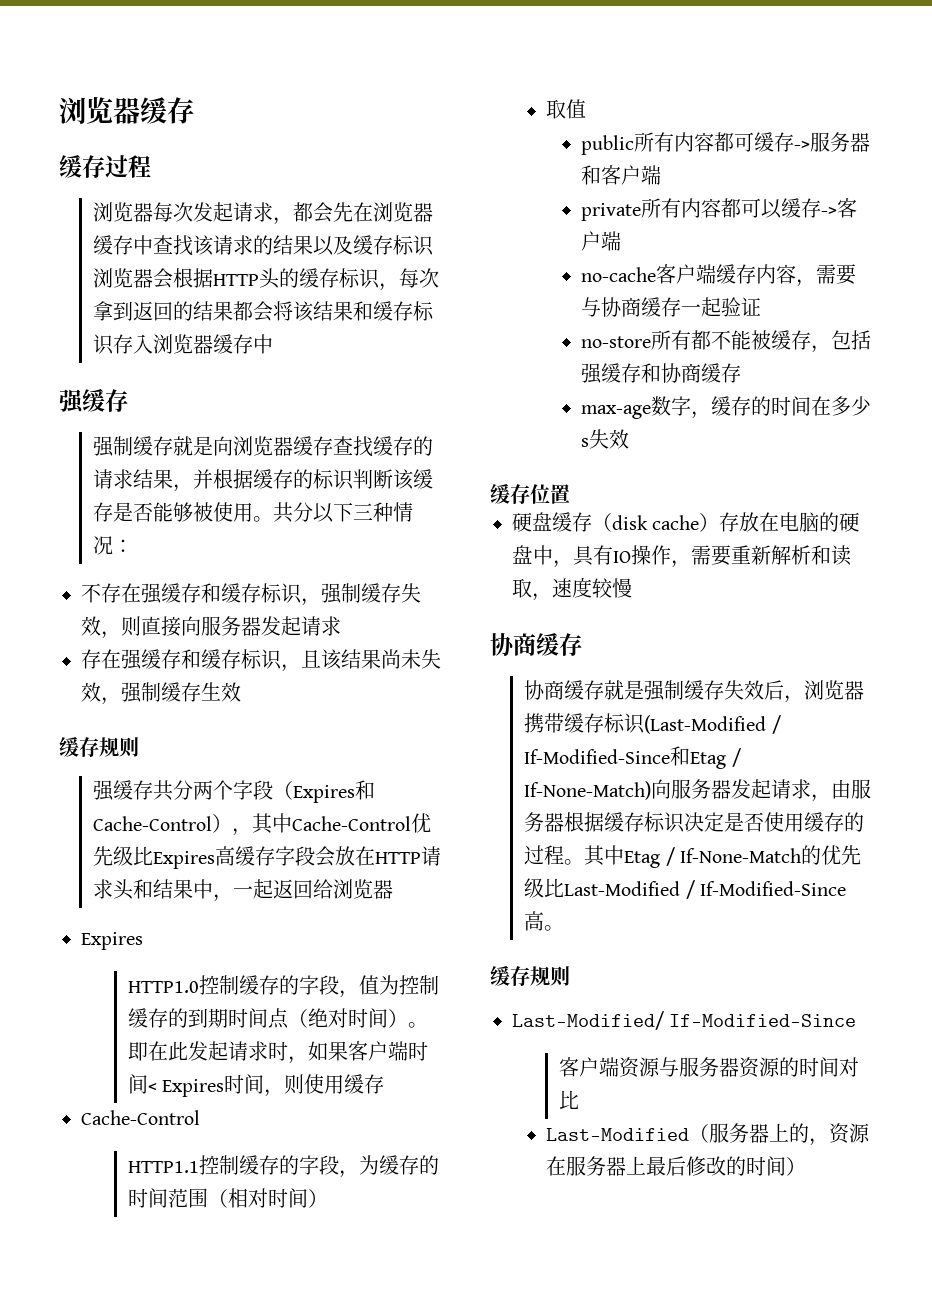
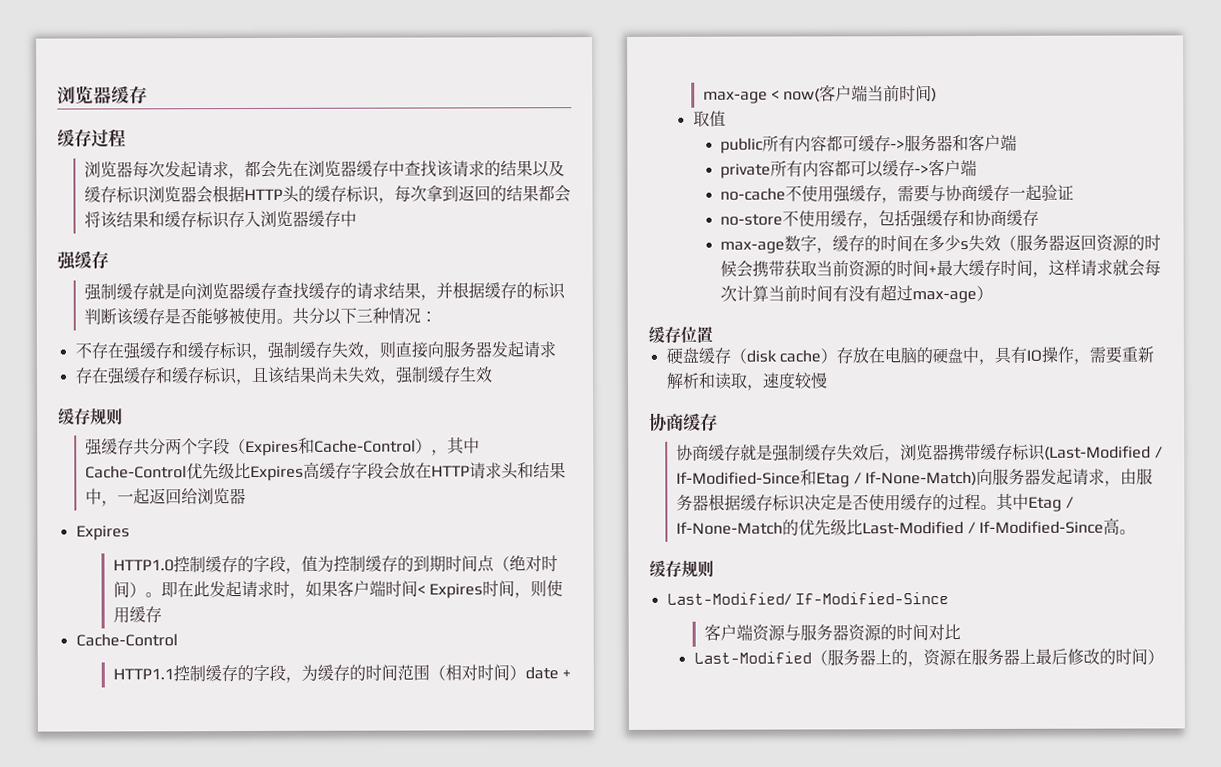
- HTTP1.1控制缓存的字段，为缓存的时间范围（相对时间）
+ HTTP1.1控制缓存的字段，为缓存的时间范围（相对时间）date + max-age < now(客户端当前时间)
- no-cache客户端缓存内容，需要与协商缓存一起验证
+ no-cache不使用强缓存，需要与协商缓存一起验证
- no-store所有都不能被缓存，包括强缓存和协商缓存
+ no-store不使用缓存，包括强缓存和协商缓存
- max-age数字，缓存的时间在多少s失效
+ max-age数字，缓存的时间在多少s失效（服务器返回资源的时候会携带获取当前资源的时间+最大缓存时间，这样请求就会每次计算当前时间有没有超过max-age）

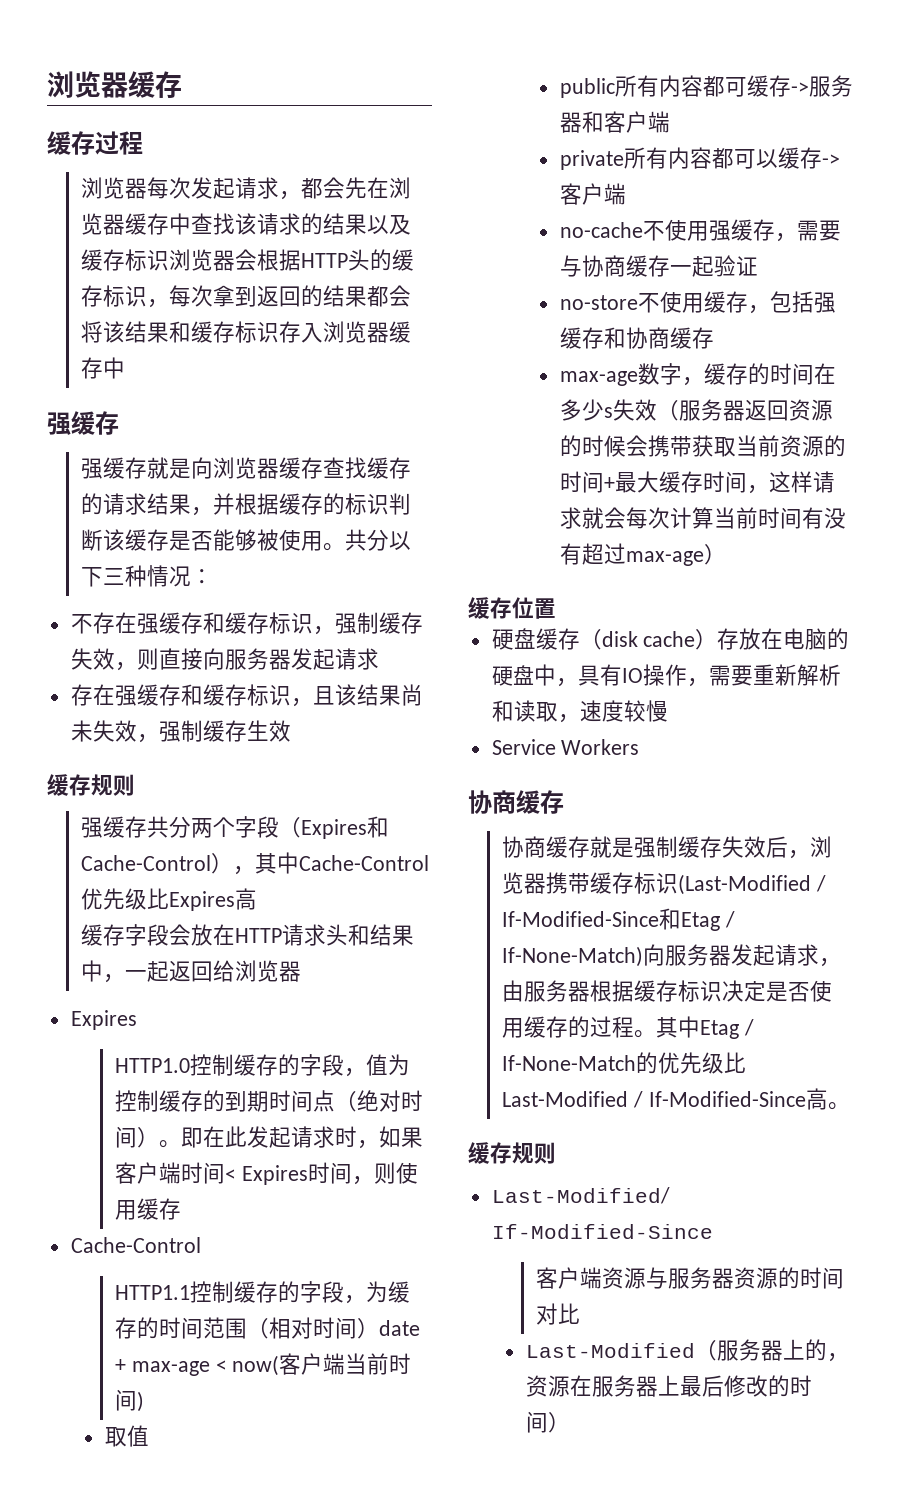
- 强制缓存就是向浏览器缓存查找缓存的请求结果，并根据缓存的标识判断该缓存是否能够被使用。
+ 强缓存就是向浏览器缓存查找缓存的请求结果，并根据缓存的标识判断该缓存是否能够被使用。
- 强缓存共分两个字段（Expires和Cache-Control），其中Cache-Control优先级比Expires高缓存字段会放在HTTP请求头和结果中，一起返回给浏览器
+ 强缓存共分两个字段（Expires和Cache-Control），其中Cache-Control优先级比Expires高
+ 缓存字段会放在HTTP请求头和结果中，一起返回给浏览器
+ Service Workers

